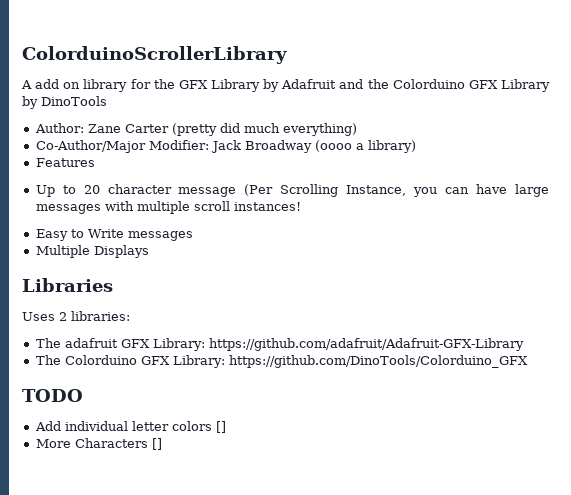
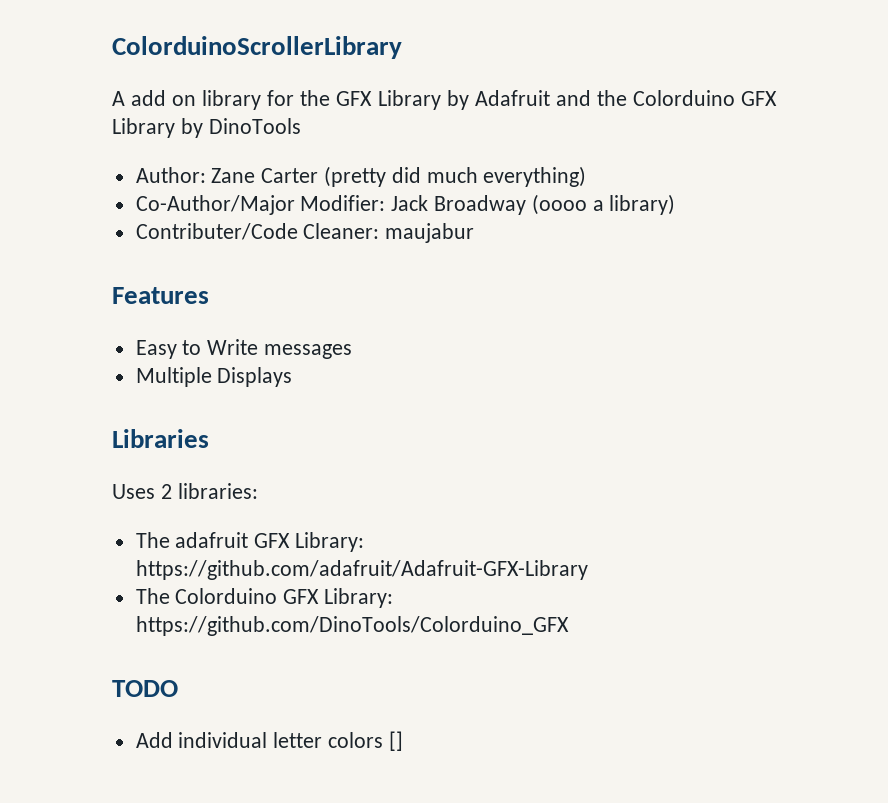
+ Contributer/Code Cleaner: maujabur
  Features
- Up to 20 character message (Per Scrolling Instance, you can have large messages with multiple scroll instances!
- More Characters []

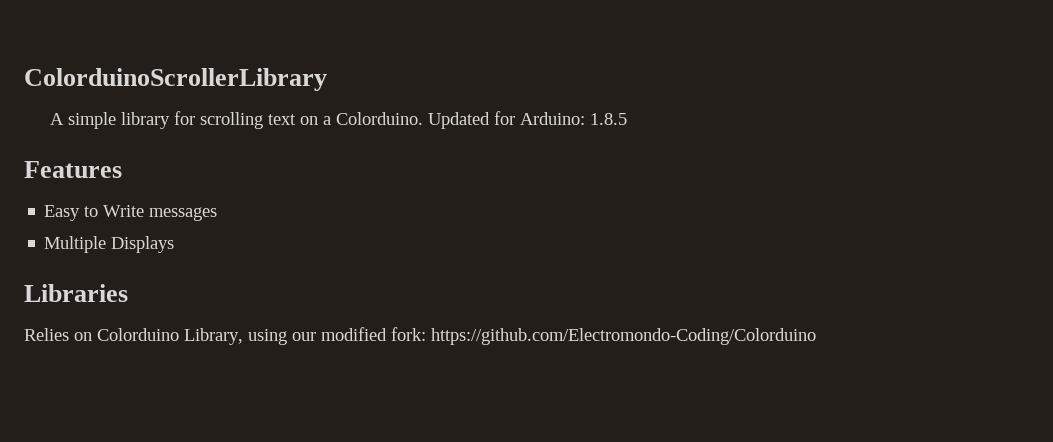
- A add on library for the GFX Library by Adafruit and the Colorduino GFX Library by DinoTools
- Author: Zane Carter (pretty did much everything)
- Co-Author/Major Modifier: Jack Broadway (oooo a library)
- Contributer/Code Cleaner: maujabur
+ A simple library for scrolling text on a Colorduino. Updated for Arduino: 1.8.5
- Uses 2 libraries:
- The adafruit GFX Library: https://github.com/adafruit/Adafruit-GFX-Library
- The Colorduino GFX Library: https://github.com/DinoTools/Colorduino_GFX
- TODO
- Add individual letter colors []
+ Relies on Colorduino Library, using our modified fork: https://github.com/Electromondo-Coding/Colorduino

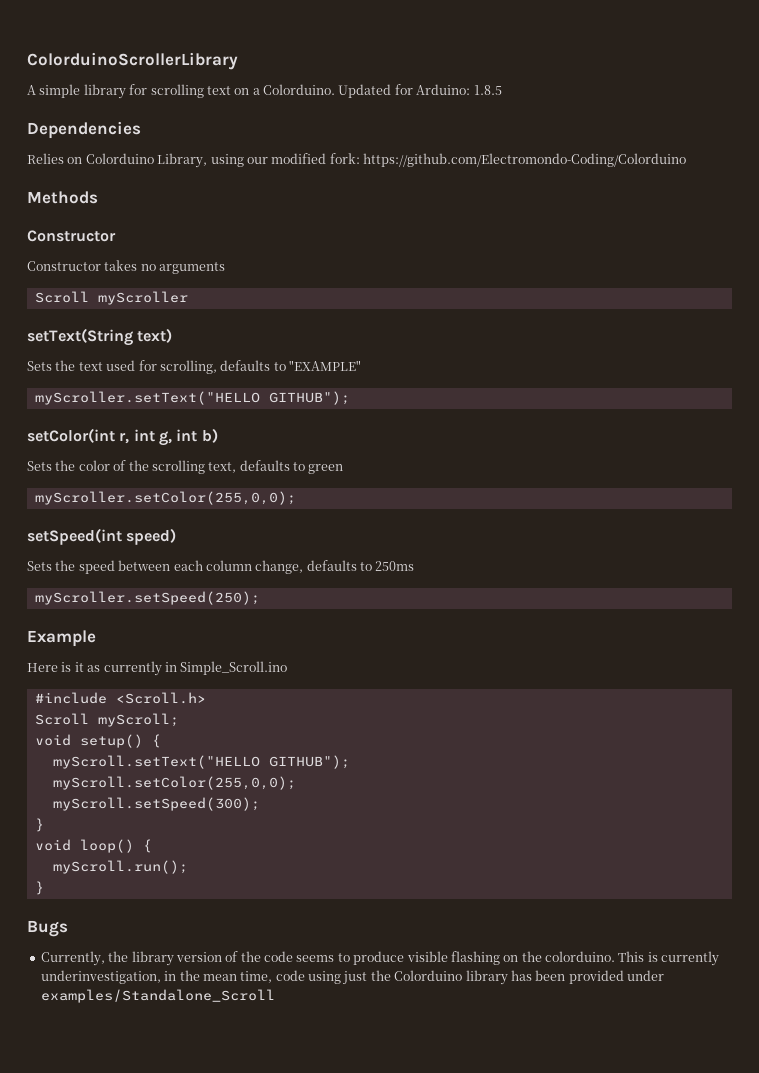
- Features
- Easy to Write messages
- Multiple Displays
- Libraries
+ Dependencies
+ Methods
+ Constructor
+ Constructor takes no arguments
+ Scroll myScroller
+ setText(String text)
+ Sets the text used for scrolling, defaults to "EXAMPLE"
+ myScroller.setText("HELLO GITHUB");
+ setColor(int r, int g, int b)
+ Sets the color of the scrolling text, defaults to green
+ myScroller.setColor(255,0,0);
+ setSpeed(int speed)
+ Sets the speed between each column change, defaults to 250ms
+ myScroller.setSpeed(250);
+ Example
+ Here is it as currently in Simple_Scroll.ino
+ #include <Scroll.h>
+ Scroll myScroll;
+ void setup() {
+ myScroll.setText("HELLO GITHUB");
+ myScroll.setColor(255,0,0);
+ myScroll.setSpeed(300);
+ }
+ void loop() {
+ myScroll.run();
+ }
+ Bugs
+ Currently, the library version of the code seems to produce visible flashing on the colorduino. This is currently underinvestigation, in the mean time, code using just the Colorduino library has been provided under examples/Standalone_Scroll

